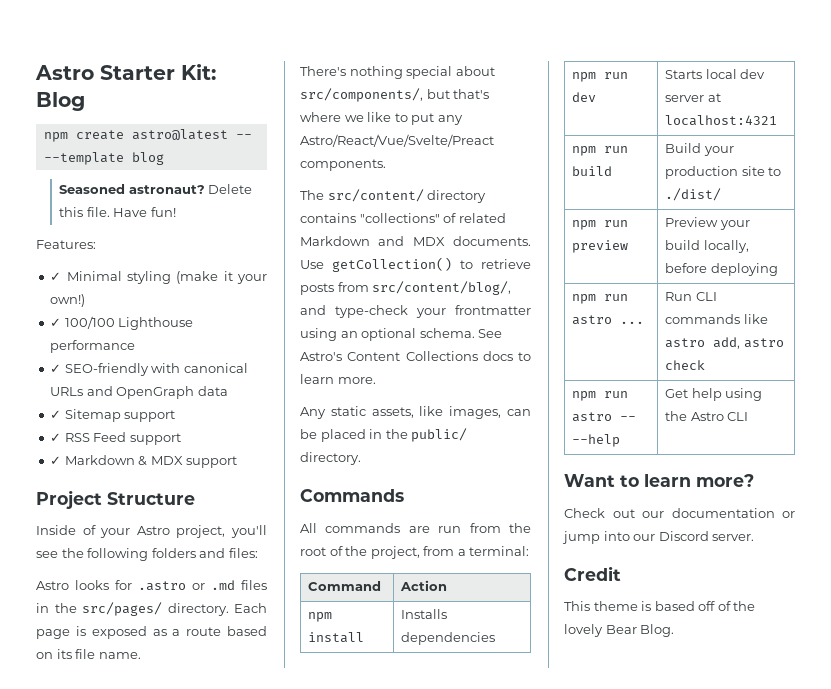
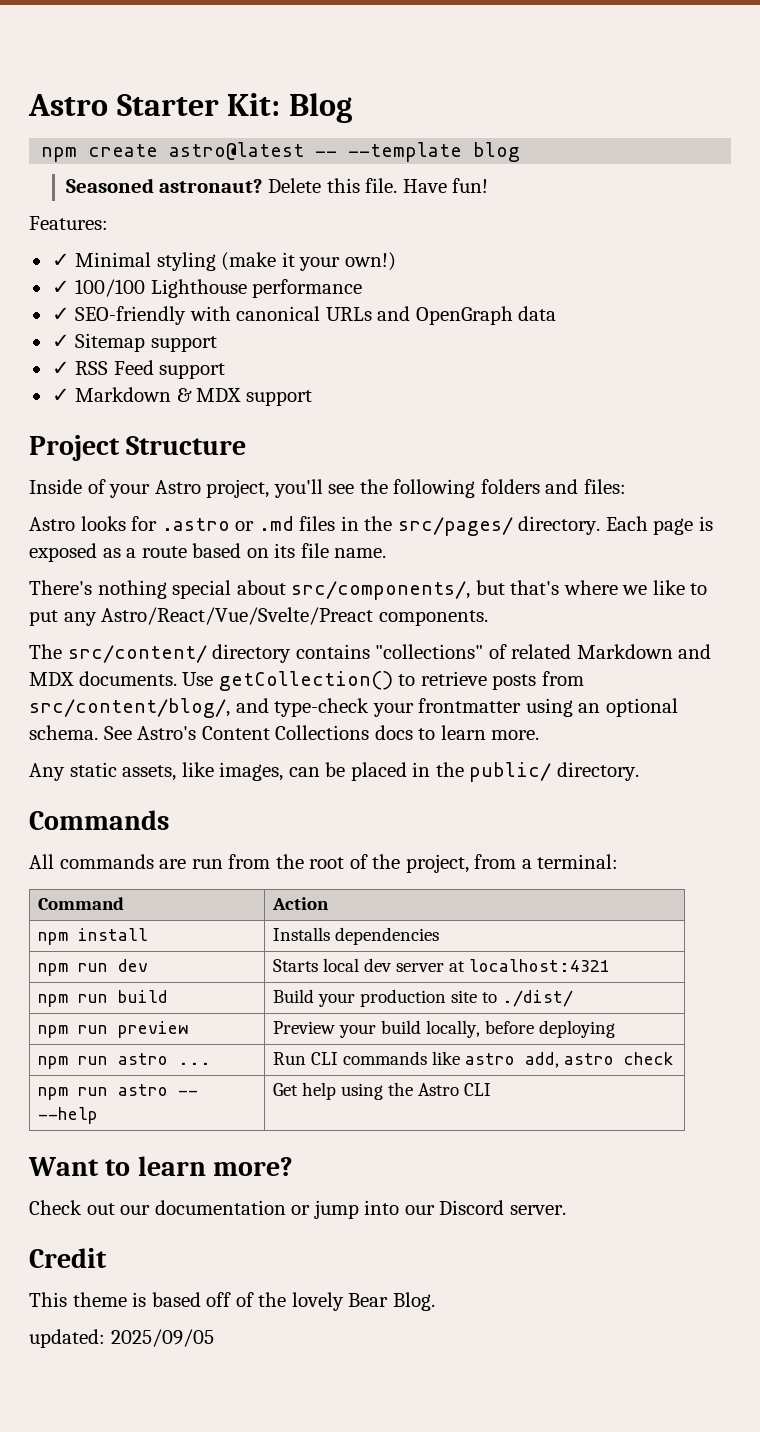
+ updated: 2025/09/05

